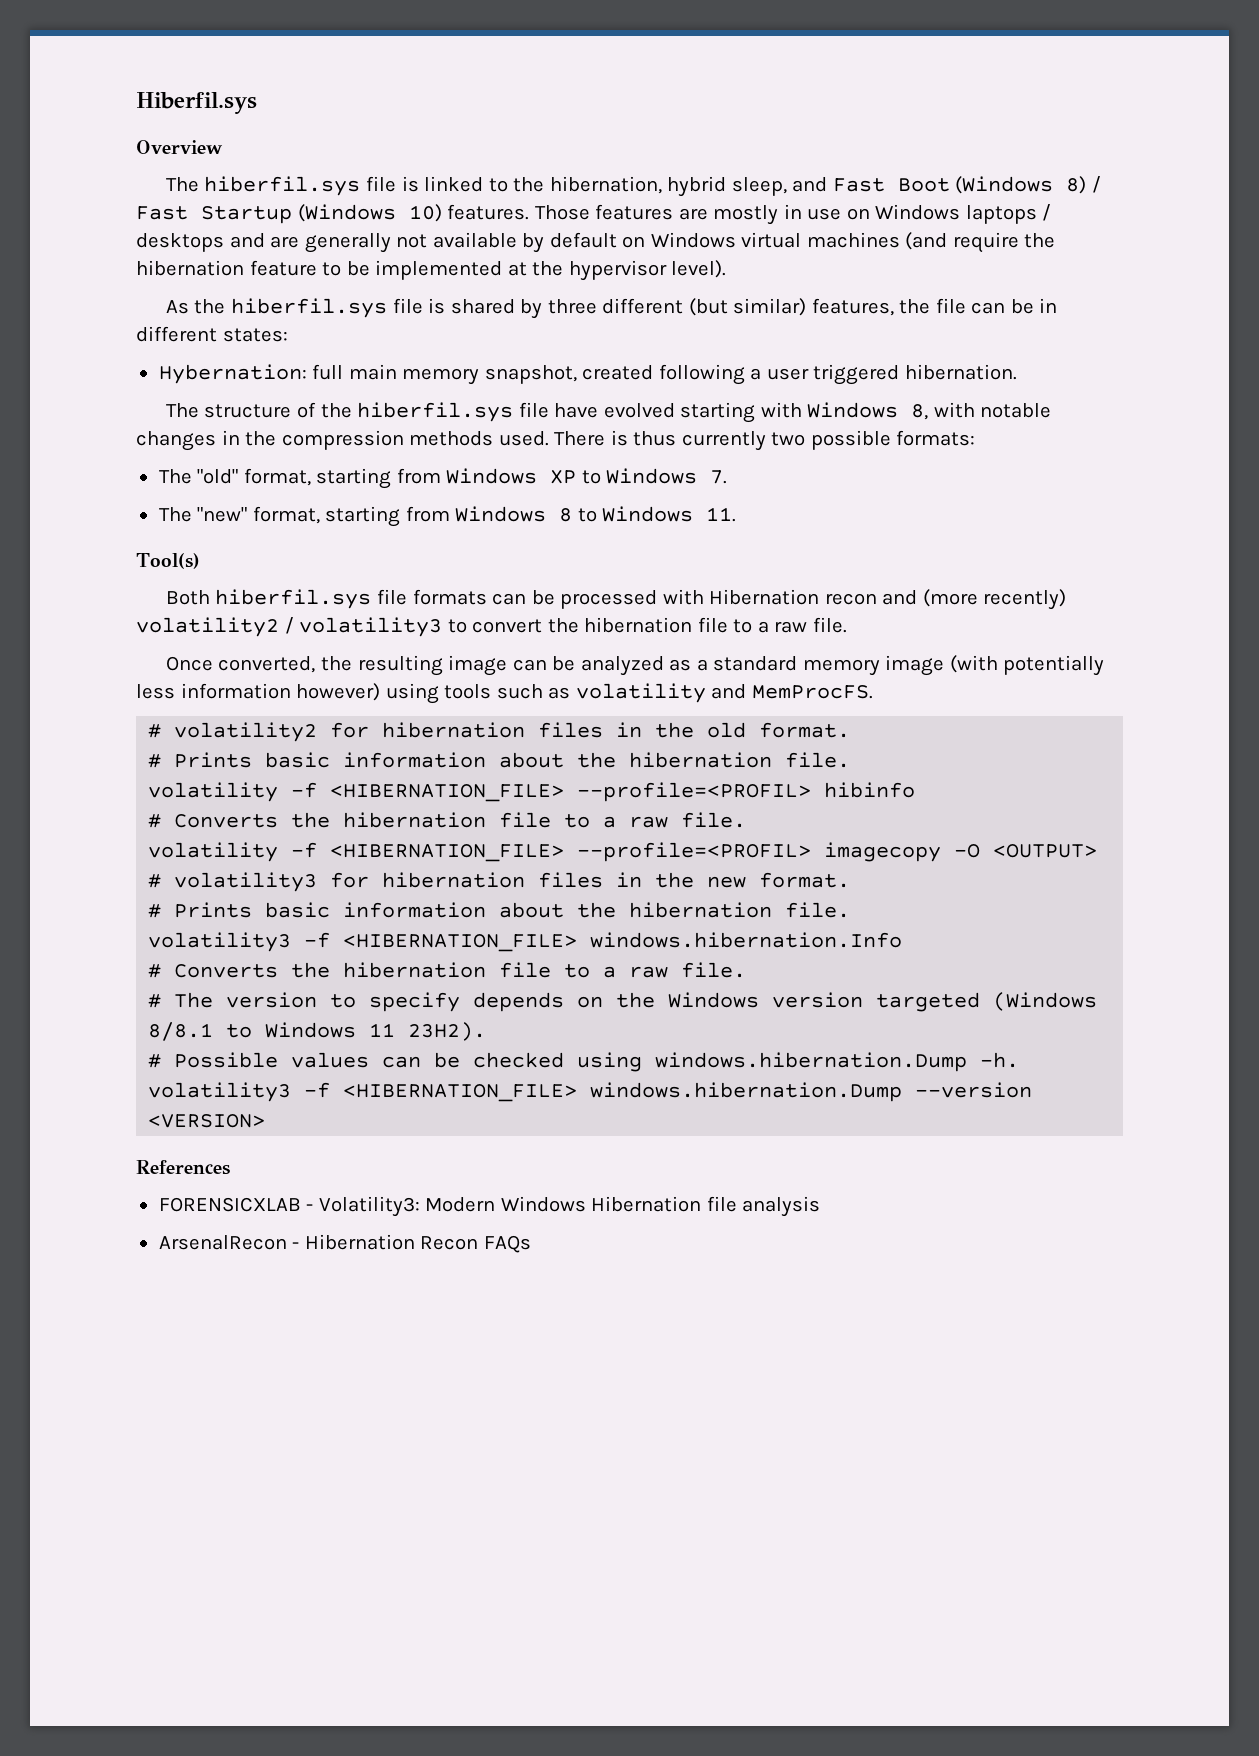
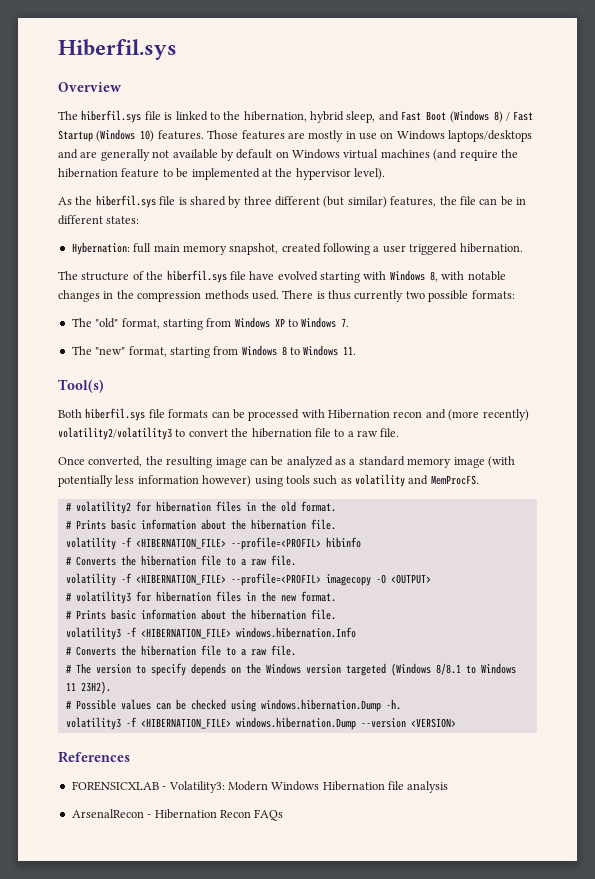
- Those features are mostly in use on Windows laptops / desktops and are generally not available by default on Windows virtual machines (and require the hibernation feature to be implemented at the hypervisor level).
+ Those features are mostly in use on Windows laptops/desktops and are generally not available by default on Windows virtual machines (and require the hibernation feature to be implemented at the hypervisor level).
- Both hiberfil.sys file formats can be processed with Hibernation recon and (more recently) volatility2 / volatility3 to convert the hibernation file to a raw file.
+ Both hiberfil.sys file formats can be processed with Hibernation recon and (more recently) volatility2/volatility3 to convert the hibernation file to a raw file.

